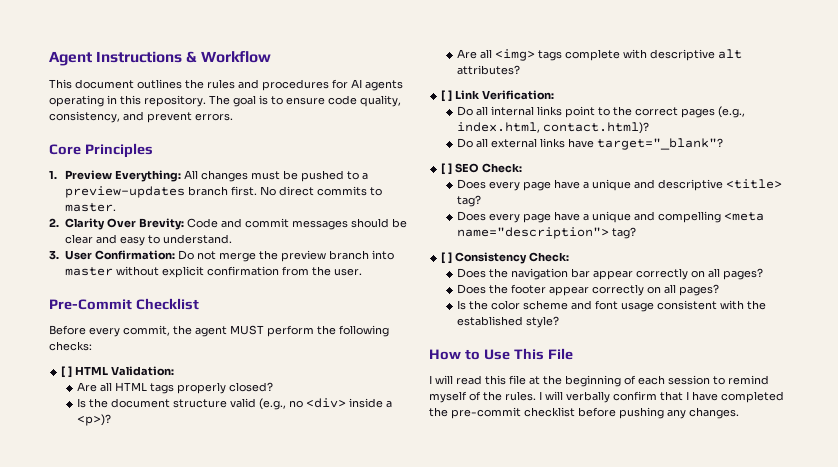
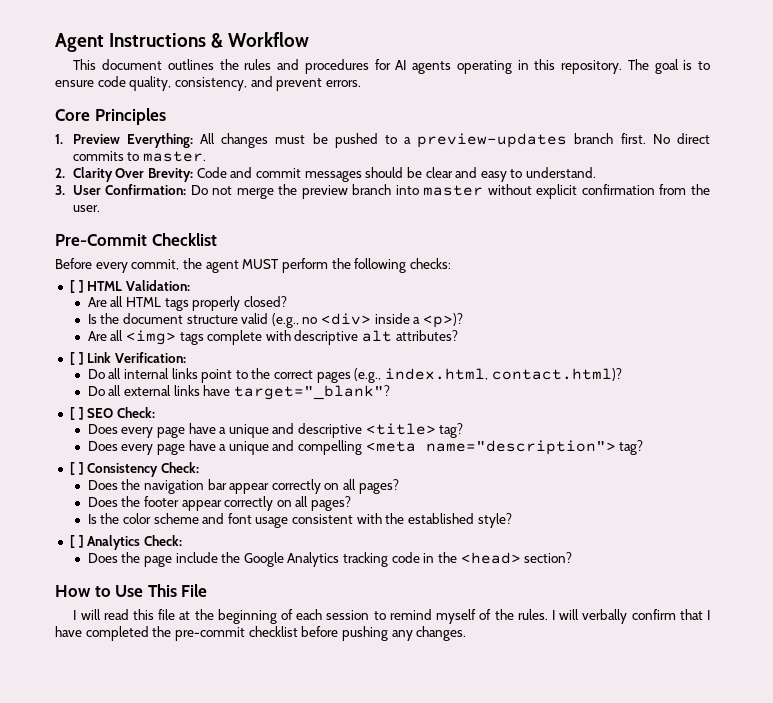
+ [ ] Analytics Check:
+ Does the page include the Google Analytics tracking code in the <head> section?

